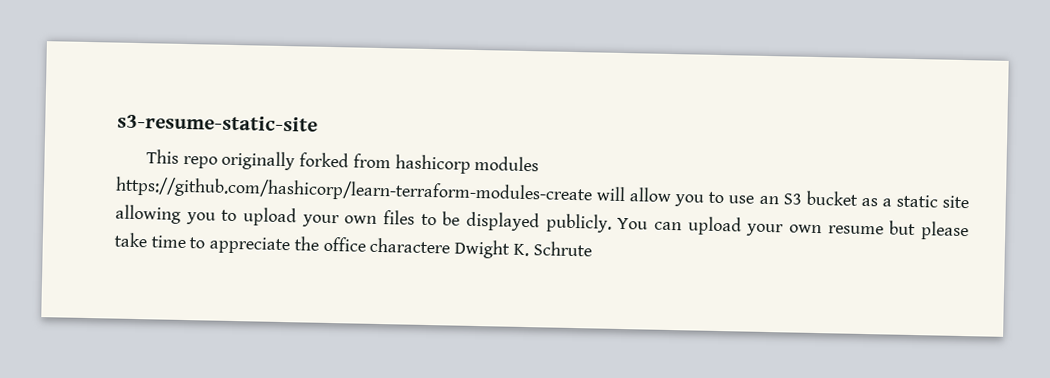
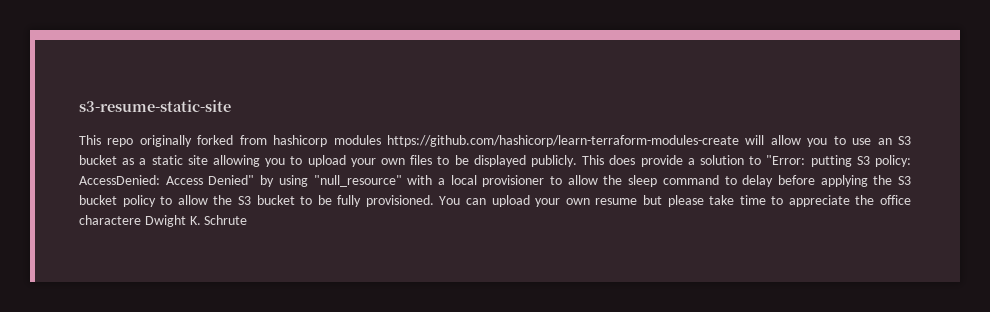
+ This does provide a solution to "Error: putting S3 policy: AccessDenied: Access Denied" by using "null_resource" with a local provisioner to allow the sleep command to delay before applying the S3 bucket policy to allow the S3 bucket to be fully provisioned.

